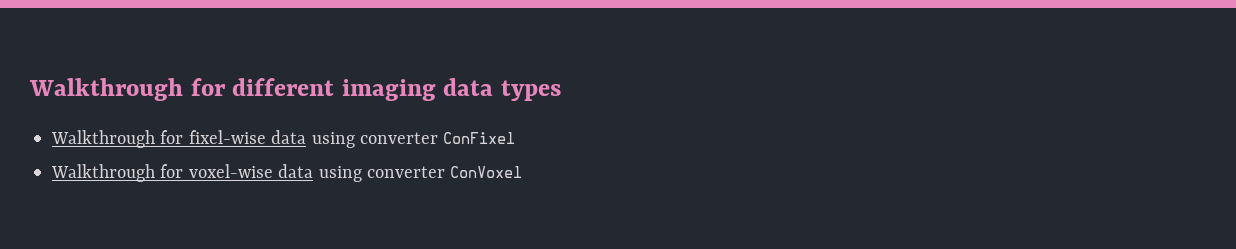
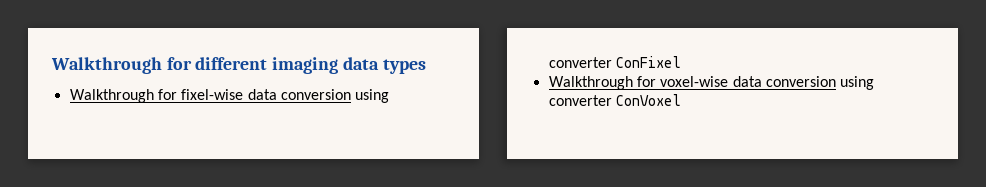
- Walkthrough for fixel-wise data using converter ConFixel
+ Walkthrough for fixel-wise data conversion using converter ConFixel
- Walkthrough for voxel-wise data using converter ConVoxel
+ Walkthrough for voxel-wise data conversion using converter ConVoxel

